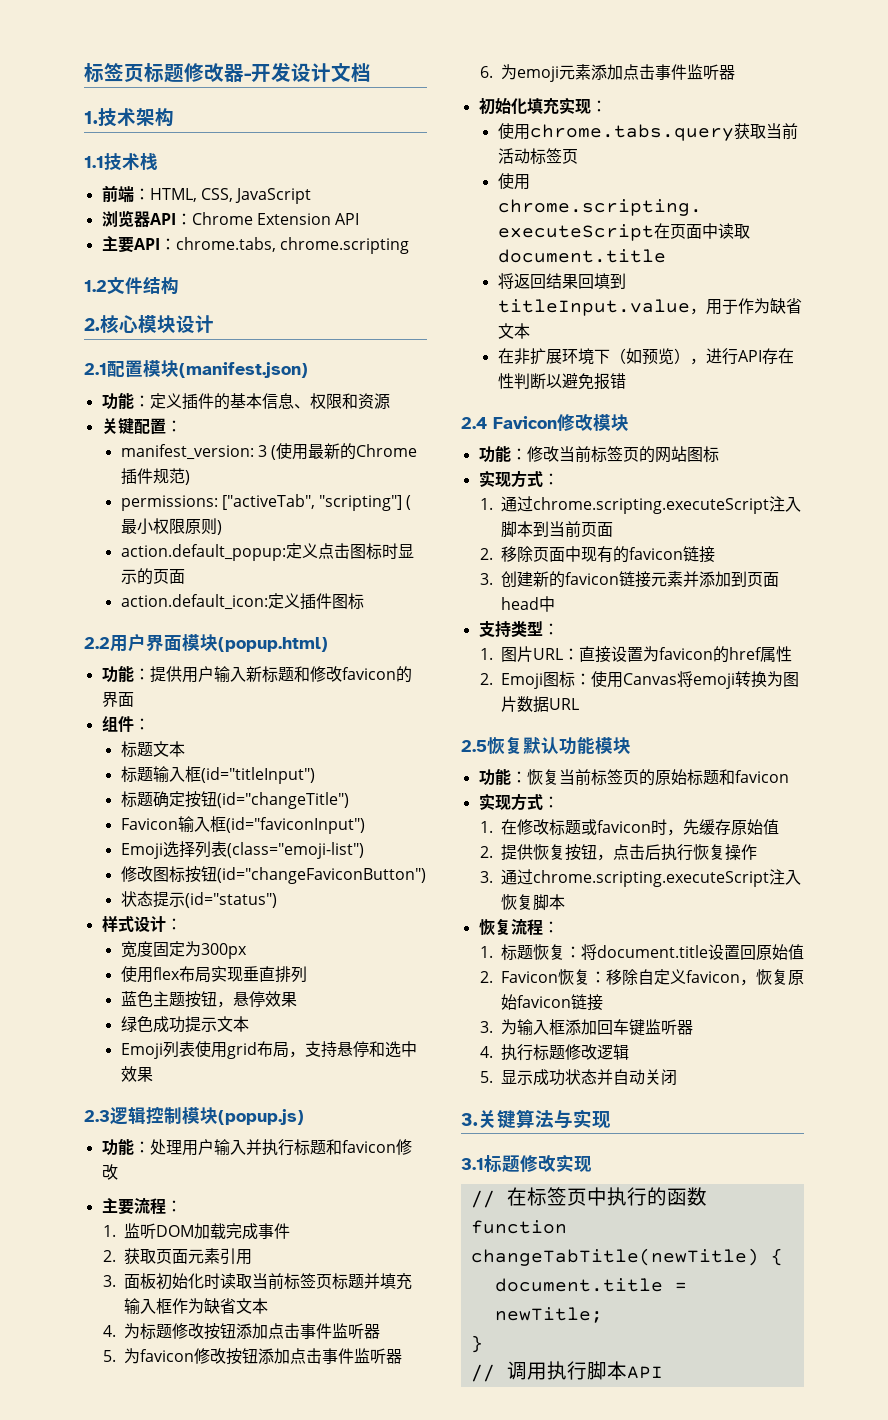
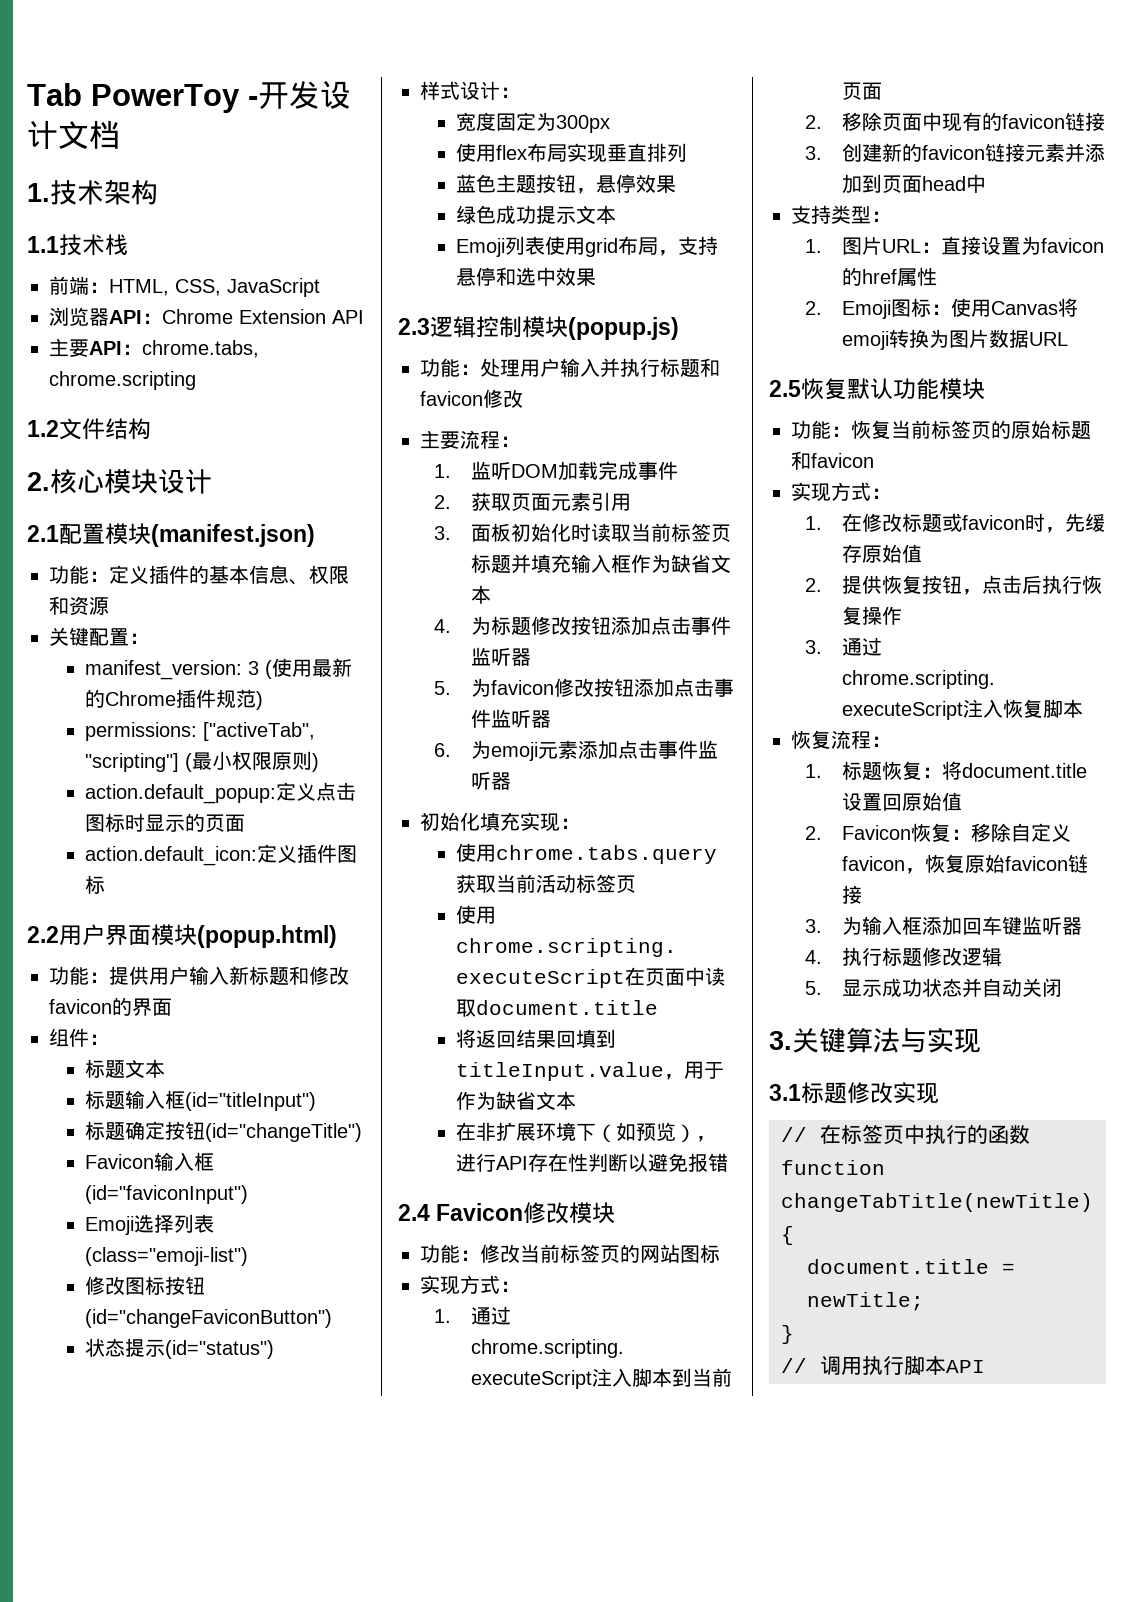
- 标签页标题修改器-开发设计文档
+ Tab PowerToy -开发设计文档

